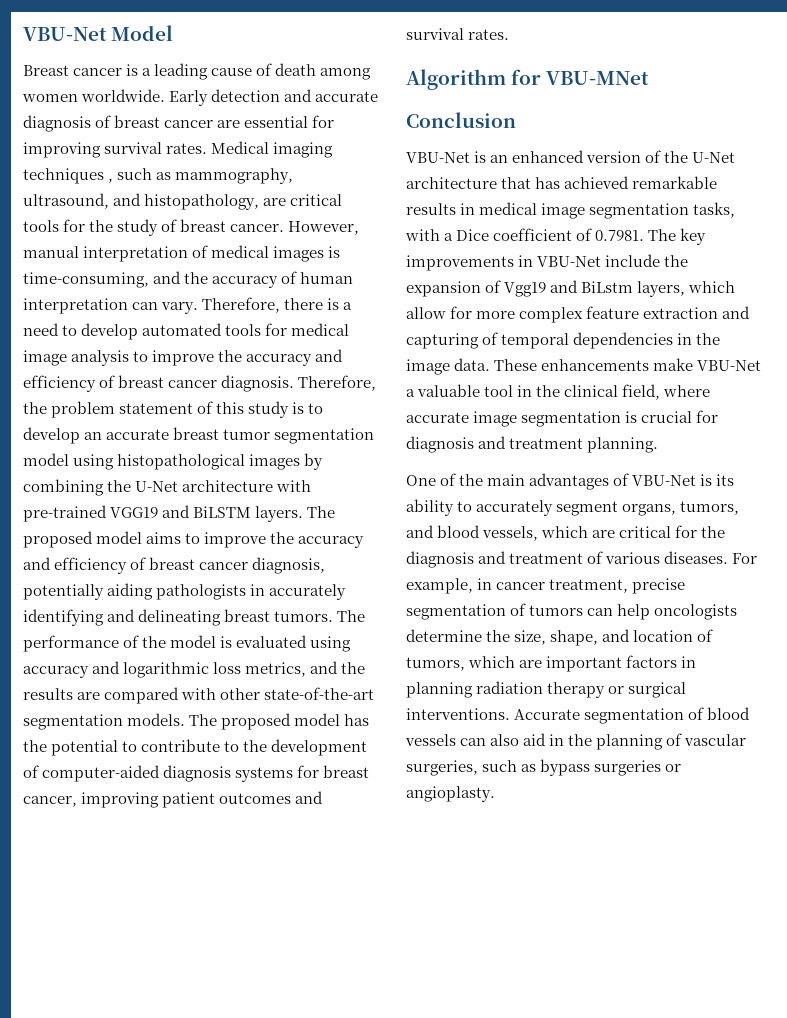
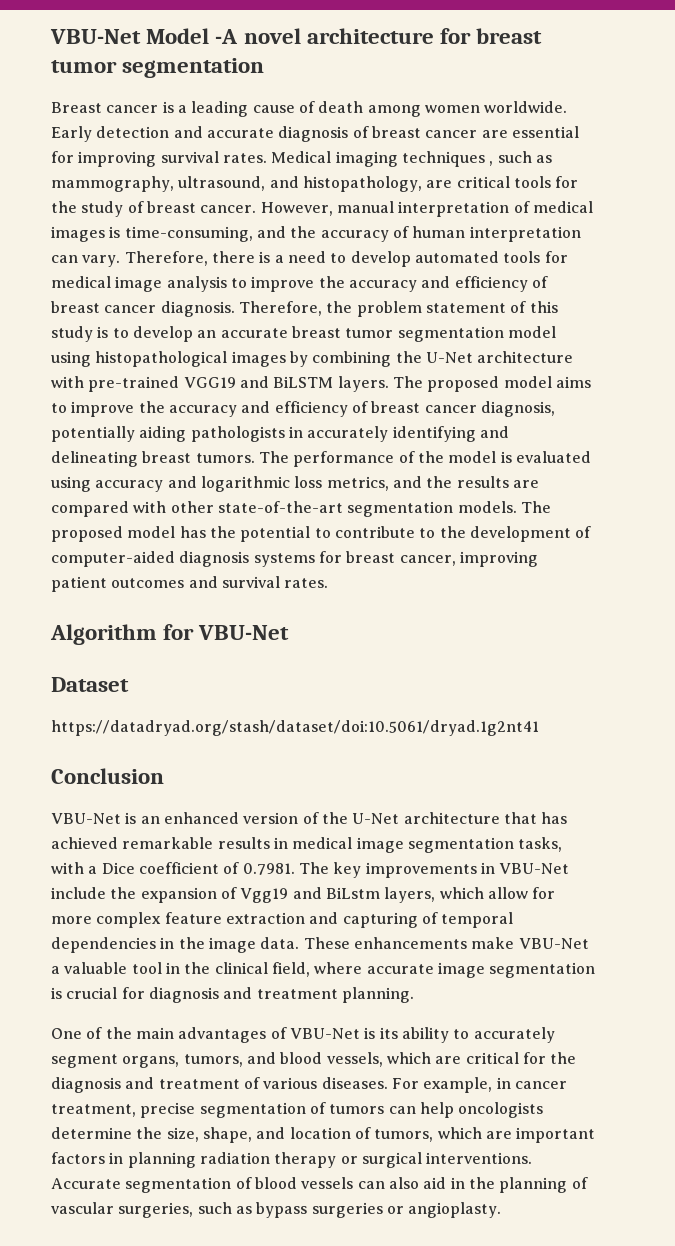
- VBU-Net Model
+ VBU-Net Model -A novel architecture for breast tumor segmentation
- Algorithm for VBU-MNet
+ Algorithm for VBU-Net
+ Dataset
+ https://datadryad.org/stash/dataset/doi:10.5061/dryad.1g2nt41

